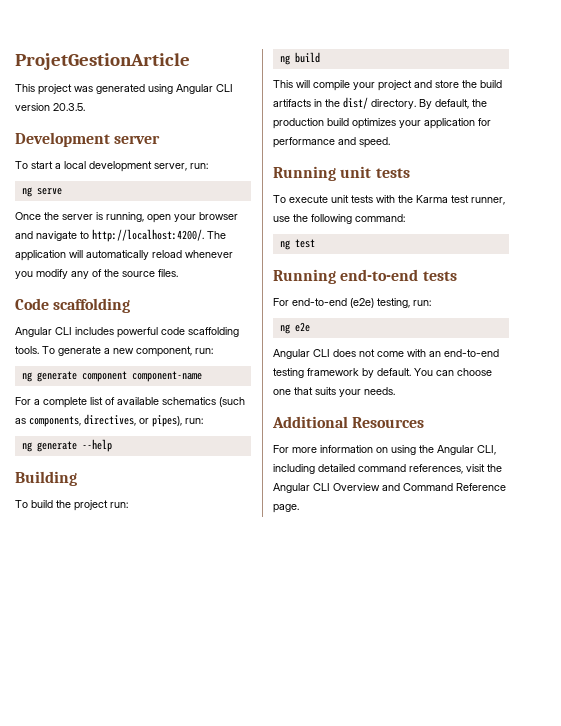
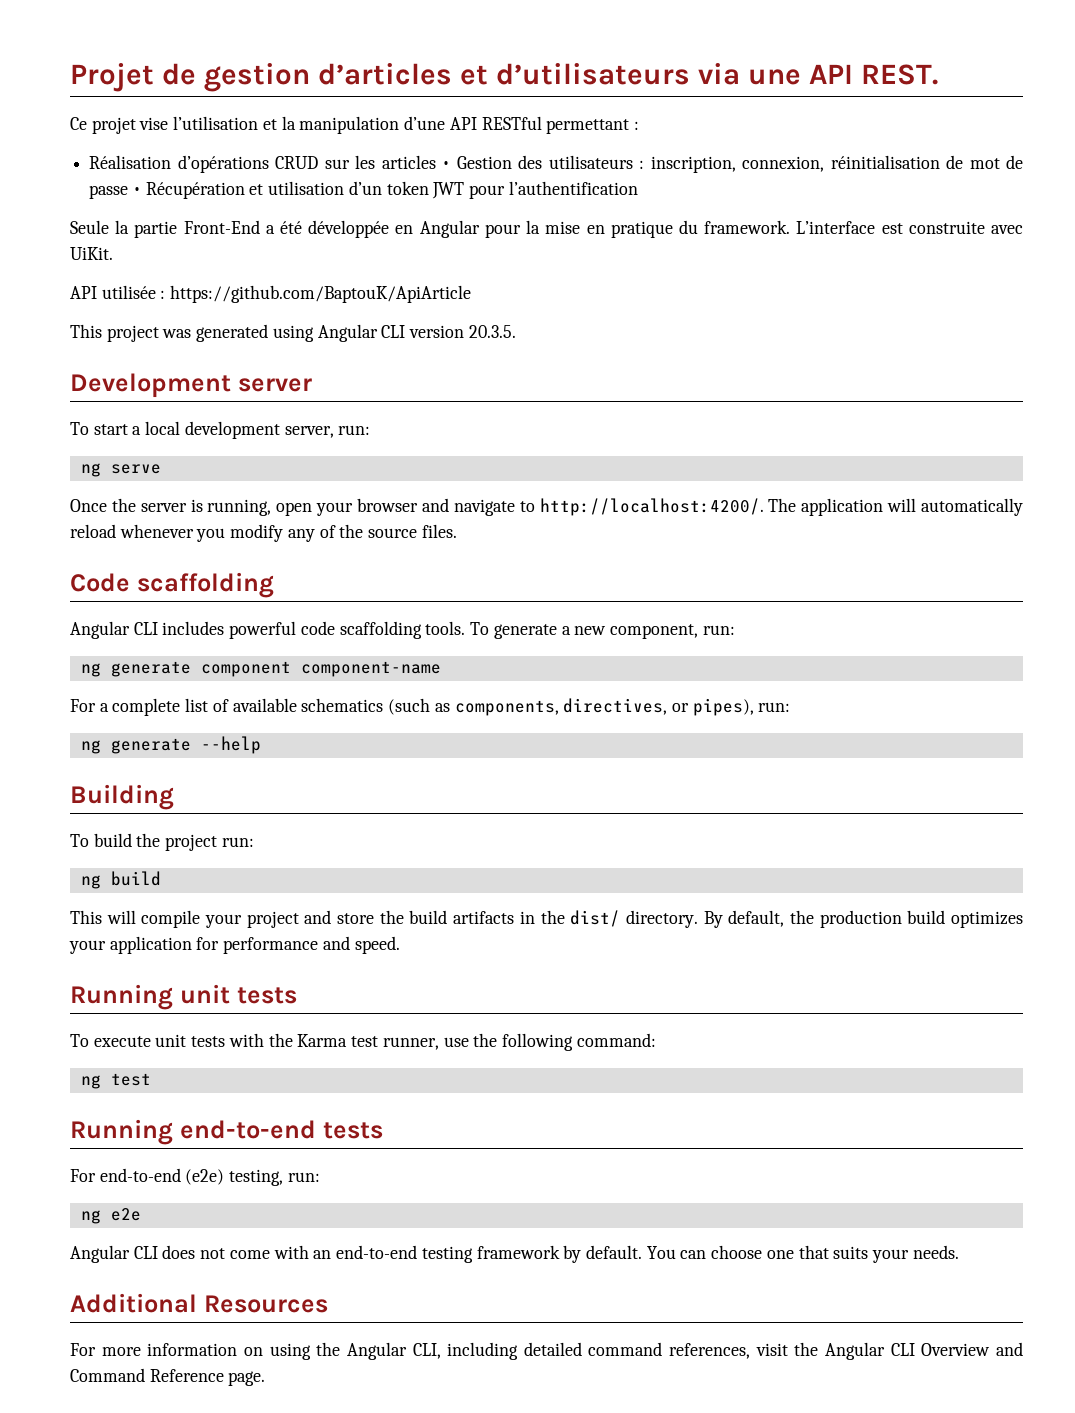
- ProjetGestionArticle
+ Projet de gestion d’articles et d’utilisateurs via une API REST.
+ Ce projet vise l’utilisation et la manipulation d’une API RESTful permettant :
+ Réalisation d’opérations CRUD sur les articles • Gestion des utilisateurs : inscription, connexion, réinitialisation de mot de passe • Récupération et utilisation d’un token JWT pour l’authentification
+ Seule la partie Front-End a été développée en Angular pour la mise en pratique du framework. L’interface est construite avec UiKit.
+ API utilisée : https://github.com/BaptouK/ApiArticle

